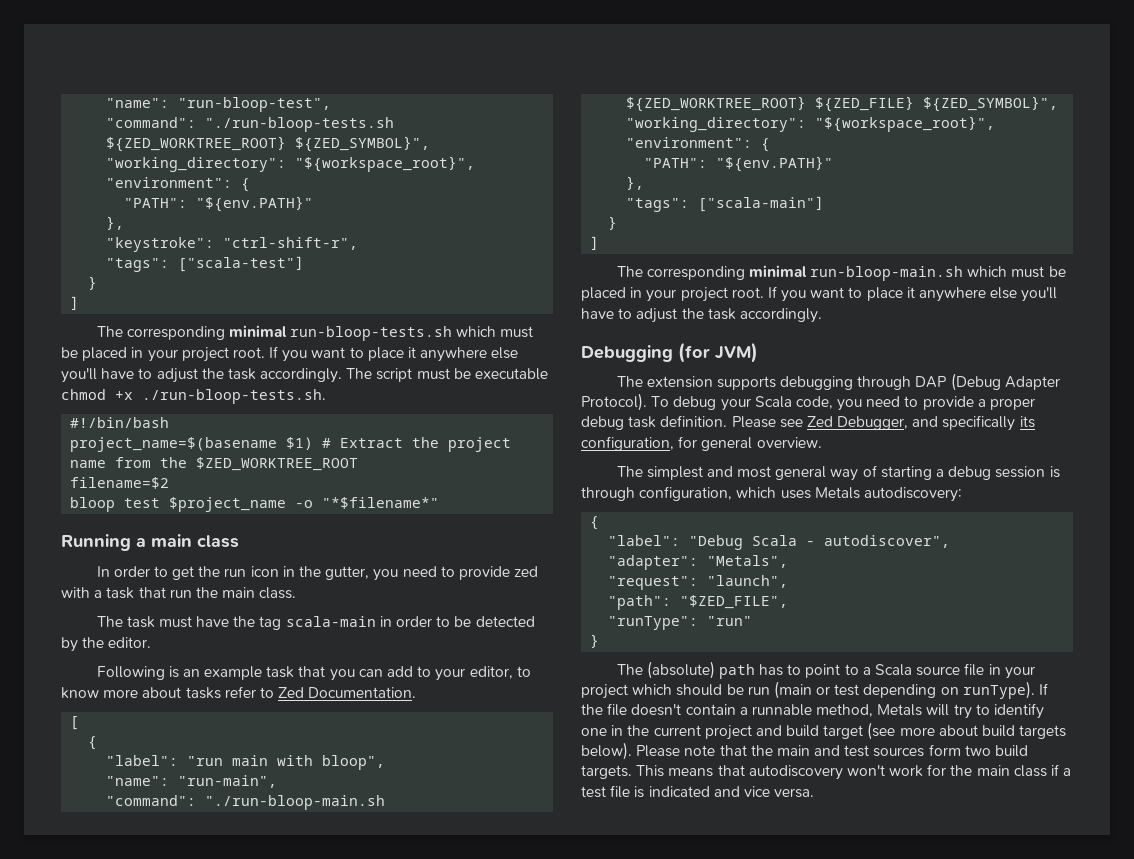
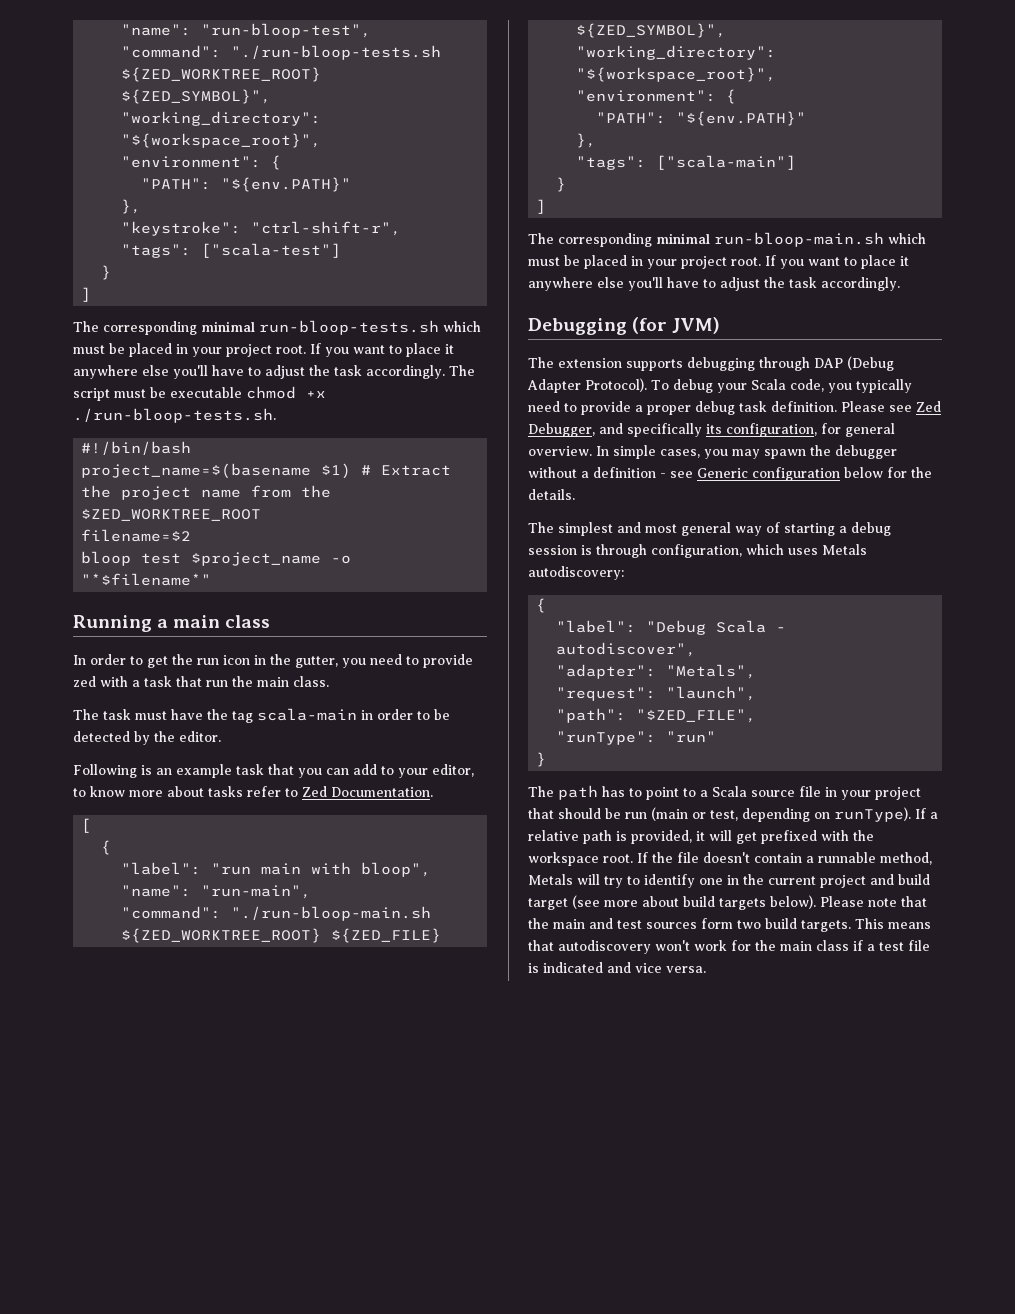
- To debug your Scala code, you need to provide a proper debug task definition.
+ To debug your Scala code, you typically need to provide a proper debug task definition.
+ In simple cases, you may spawn the debugger without a definition - see Generic configuration below for the details.
- The (absolute) path has to point to a Scala source file in your project which should be run (main or test depending on runType).
+ The path has to point to a Scala source file in your project that should be run (main or test, depending on runType).
- If the file doesn't contain a runnable method, Metals will try to identify one in the current project and build target (see more about build targets below).
+ If a relative path is provided, it will get prefixed with the workspace root. If the file doesn't contain a runnable method, Metals will try to identify one in the current project and build target (see more about build targets below).

